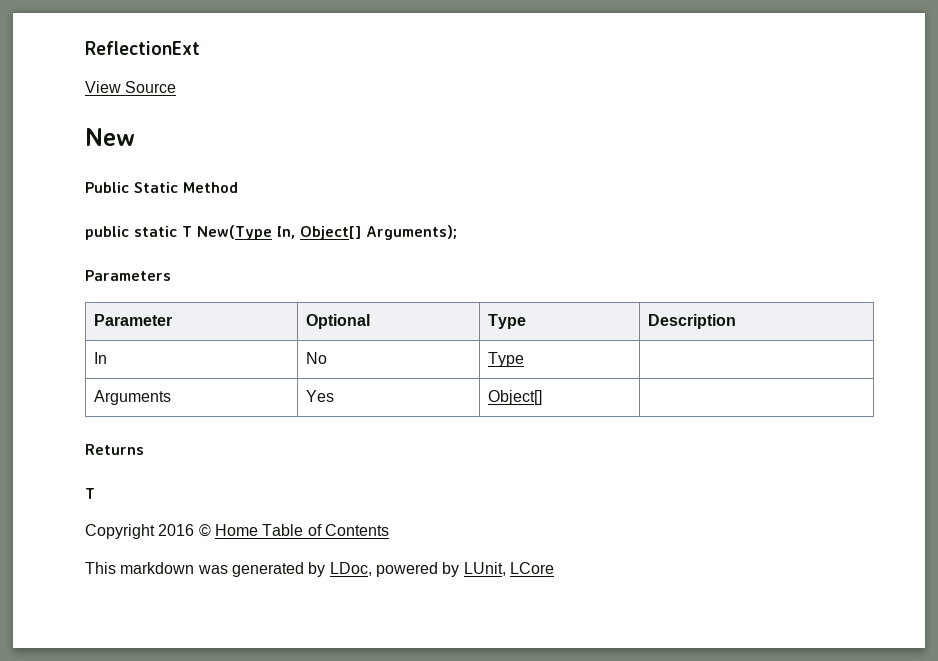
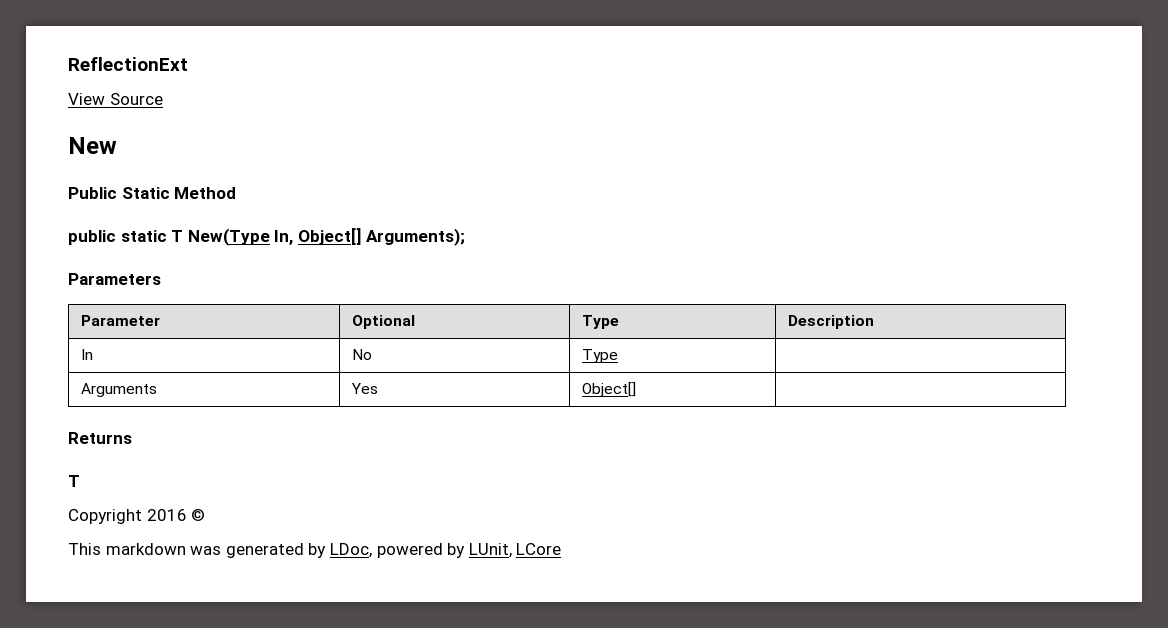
- Copyright 2016 © Home Table of Contents
+ Copyright 2016 ©

